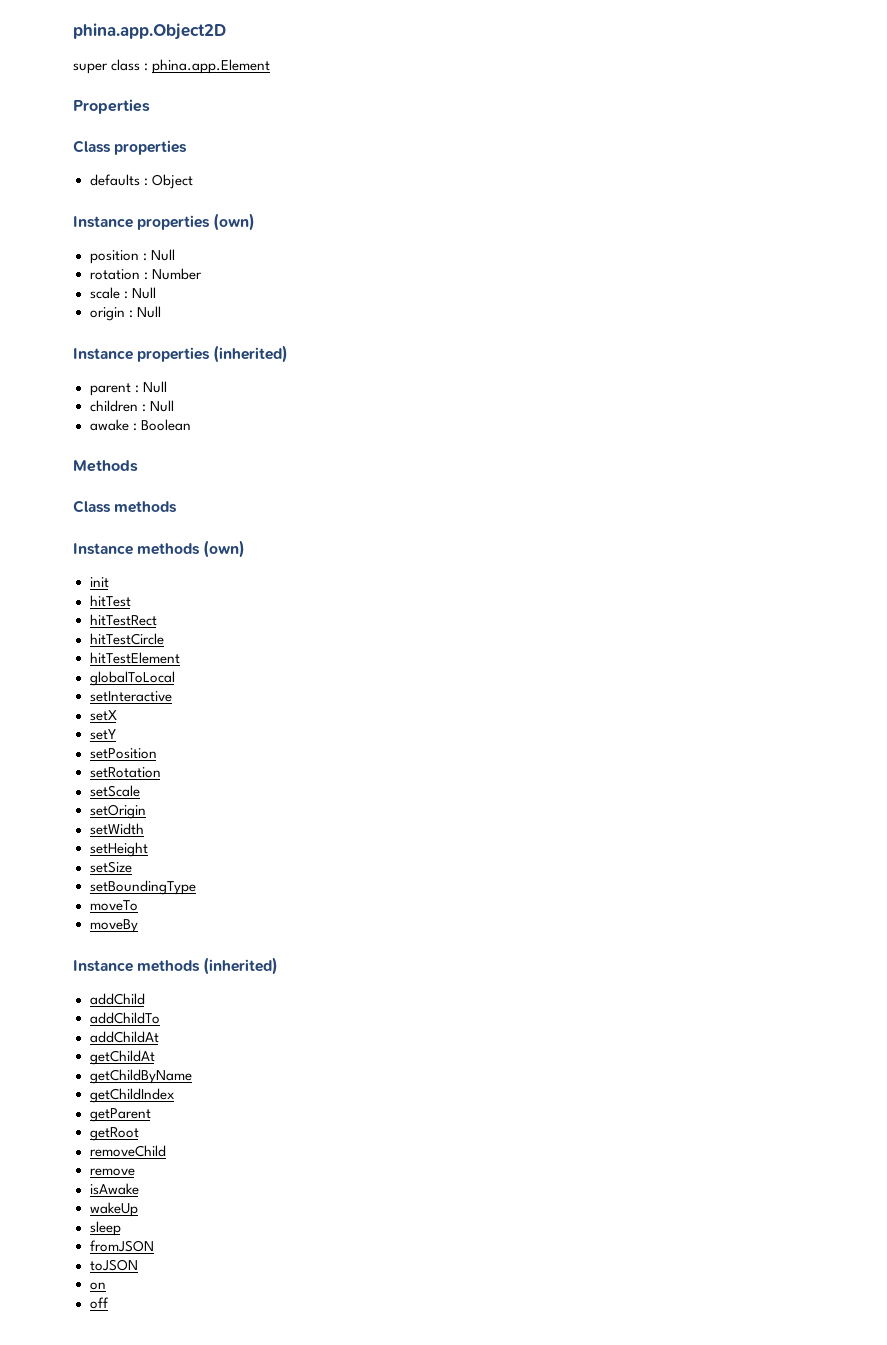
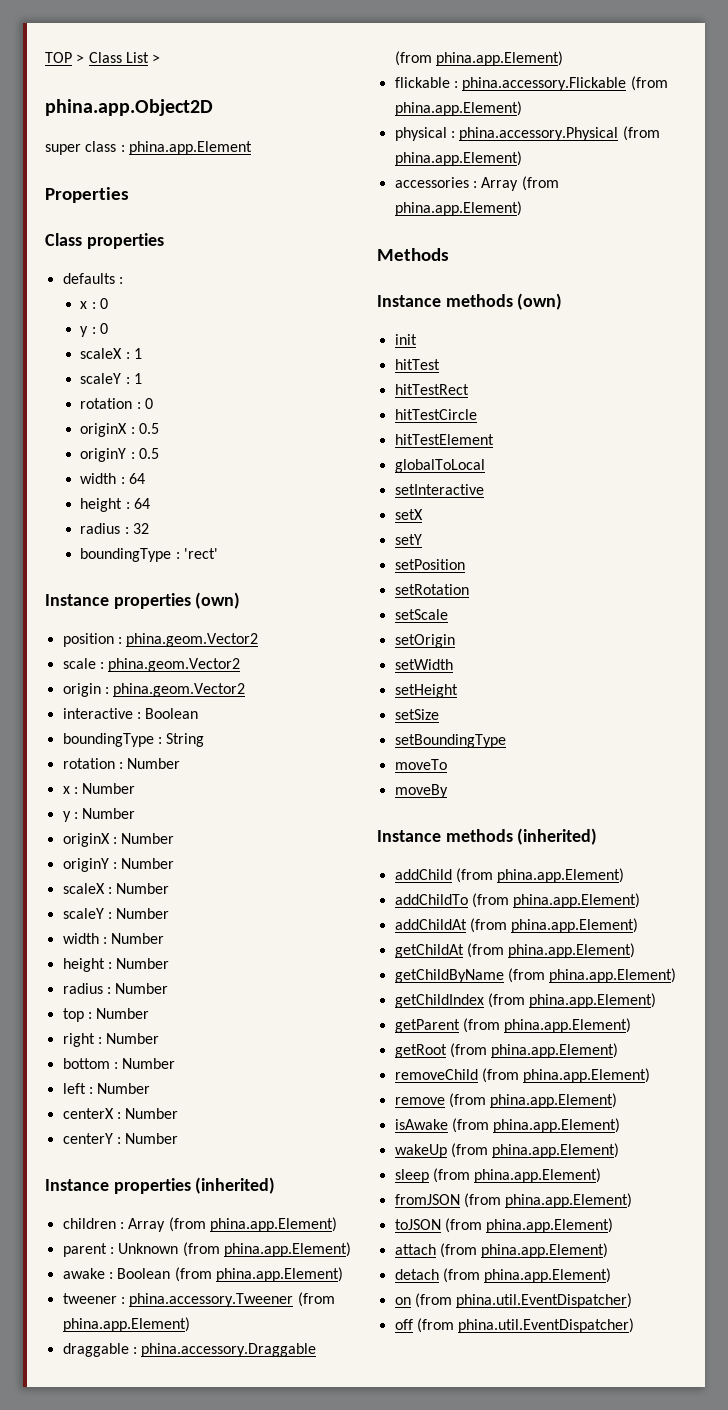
+ TOP > Class List >
- defaults : Object
+ defaults :
+ x : 0
+ y : 0
+ scaleX : 1
+ scaleY : 1
+ rotation : 0
+ originX : 0.5
+ originY : 0.5
+ width : 64
+ height : 64
+ radius : 32
+ boundingType : 'rect'
- position : Null
+ position : phina.geom.Vector2
+ scale : phina.geom.Vector2
+ origin : phina.geom.Vector2
+ interactive : Boolean
+ boundingType : String
  rotation : Number
- scale : Null
- origin : Null
+ x : Number
+ y : Number
+ originX : Number
+ originY : Number
+ scaleX : Number
+ scaleY : Number
+ width : Number
+ height : Number
+ radius : Number
+ top : Number
+ right : Number
+ bottom : Number
+ left : Number
+ centerX : Number
+ centerY : Number
  Instance properties (inherited)
- parent : Null
- children : Null
- awake : Boolean
+ children : Array (from phina.app.Element)
+ parent : Unknown (from phina.app.Element)
+ awake : Boolean (from phina.app.Element)
+ tweener : phina.accessory.Tweener (from phina.app.Element)
+ draggable : phina.accessory.Draggable (from phina.app.Element)
+ flickable : phina.accessory.Flickable (from phina.app.Element)
+ physical : phina.accessory.Physical (from phina.app.Element)
+ accessories : Array (from phina.app.Element)
- Class methods
- addChild
+ addChild (from phina.app.Element)
- addChildTo
+ addChildTo (from phina.app.Element)
- addChildAt
+ addChildAt (from phina.app.Element)
- getChildAt
+ getChildAt (from phina.app.Element)
- getChildByName
+ getChildByName (from phina.app.Element)
- getChildIndex
+ getChildIndex (from phina.app.Element)
- getParent
+ getParent (from phina.app.Element)
- getRoot
+ getRoot (from phina.app.Element)
- removeChild
+ removeChild (from phina.app.Element)
- remove
+ remove (from phina.app.Element)
- isAwake
+ isAwake (from phina.app.Element)
- wakeUp
+ wakeUp (from phina.app.Element)
- sleep
+ sleep (from phina.app.Element)
- fromJSON
+ fromJSON (from phina.app.Element)
- toJSON
+ toJSON (from phina.app.Element)
+ attach (from phina.app.Element)
+ detach (from phina.app.Element)
- on
+ on (from phina.util.EventDispatcher)
- off
+ off (from phina.util.EventDispatcher)

